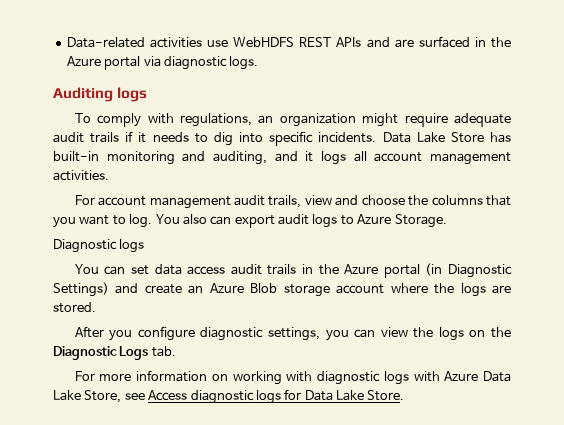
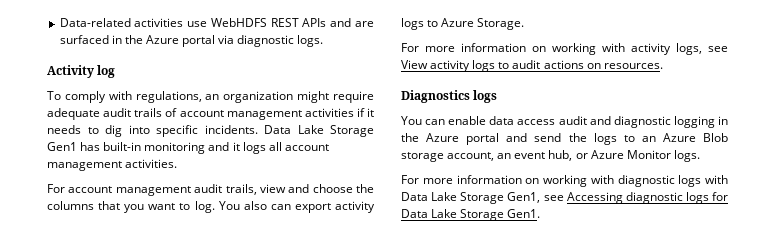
- Auditing logs
+ Activity log
- To comply with regulations, an organization might require adequate audit trails if it needs to dig into specific incidents.
+ To comply with regulations, an organization might require adequate audit trails of account management activities if it needs to dig into specific incidents.
- Data Lake Store has built-in monitoring and auditing, and it logs all account management activities.
+ Data Lake Storage Gen1 has built-in monitoring and it logs all account management activities.
- You also can export audit logs to Azure Storage.
+ You also can export activity logs to Azure Storage.
- Diagnostic logs
+ For more information on working with activity logs, see View activity logs to audit actions on resources.
+ Diagnostics logs
- You can set data access audit trails in the Azure portal (in Diagnostic Settings) and create an Azure Blob storage account where the logs are stored.
- After you configure diagnostic settings, you can view the logs on the Diagnostic Logs tab.
+ You can enable data access audit and diagnostic logging in the Azure portal and send the logs to an Azure Blob storage account, an event hub, or Azure Monitor logs.
- For more information on working with diagnostic logs with Azure Data Lake Store, see Access diagnostic logs for Data Lake Store.
+ For more information on working with diagnostic logs with Data Lake Storage Gen1, see Accessing diagnostic logs for Data Lake Storage Gen1.

